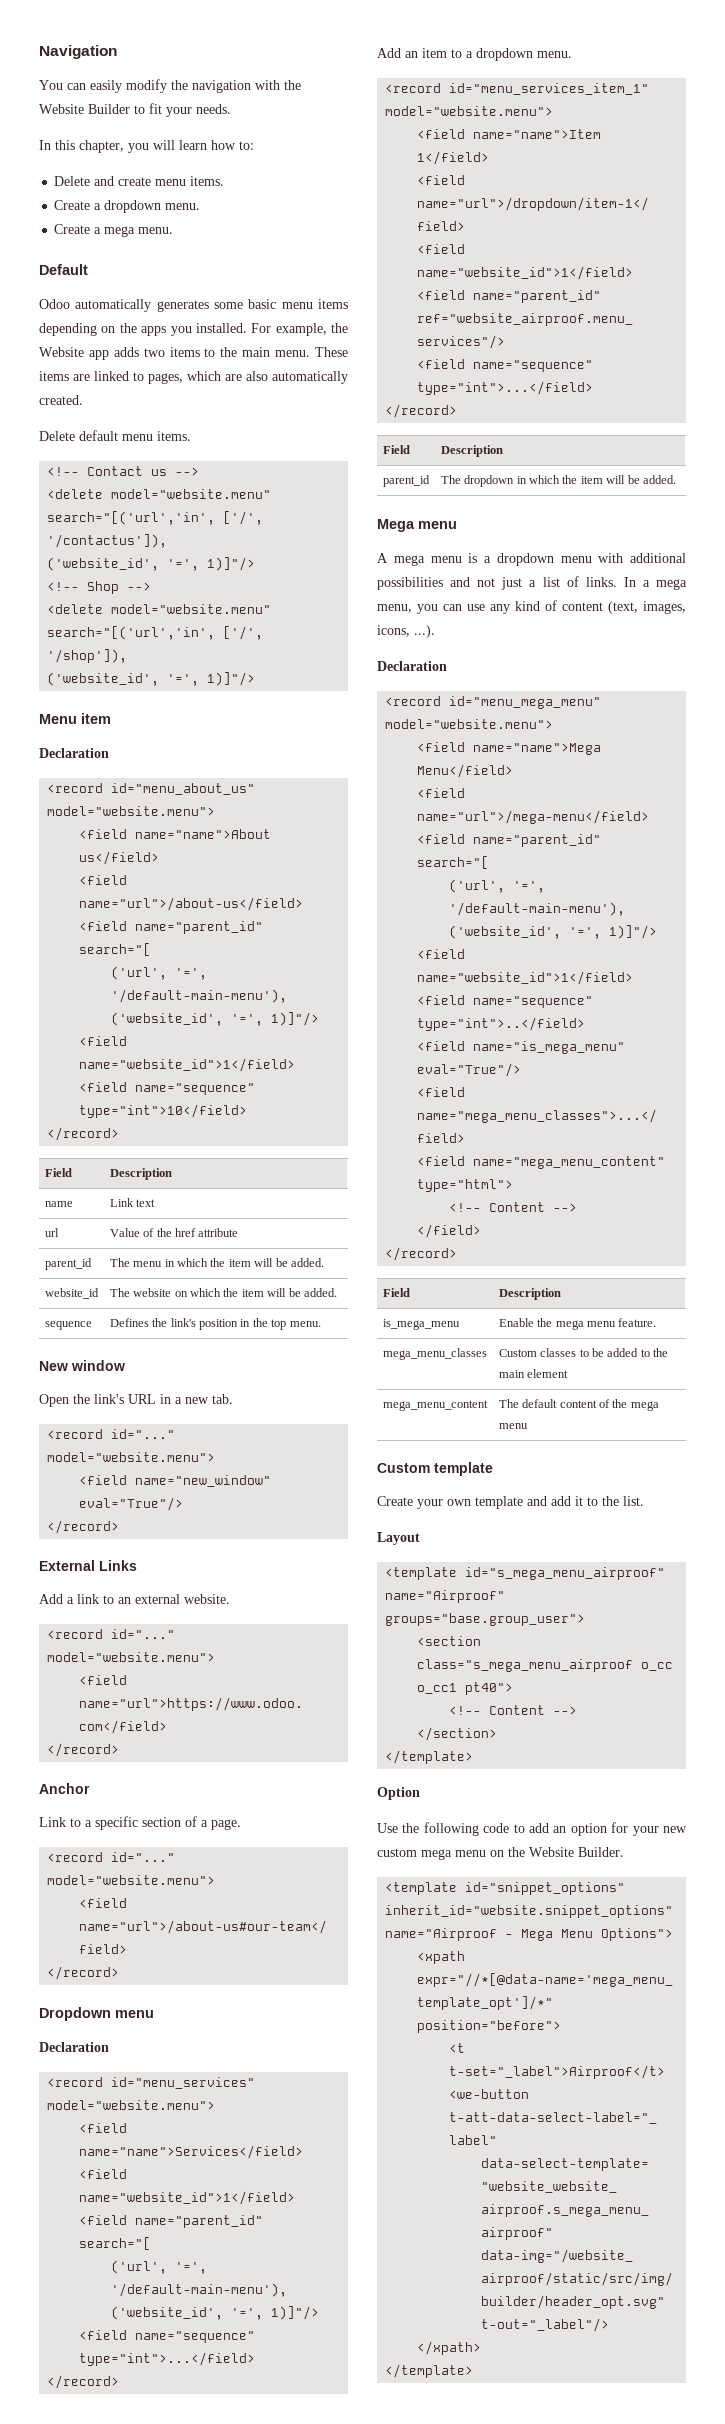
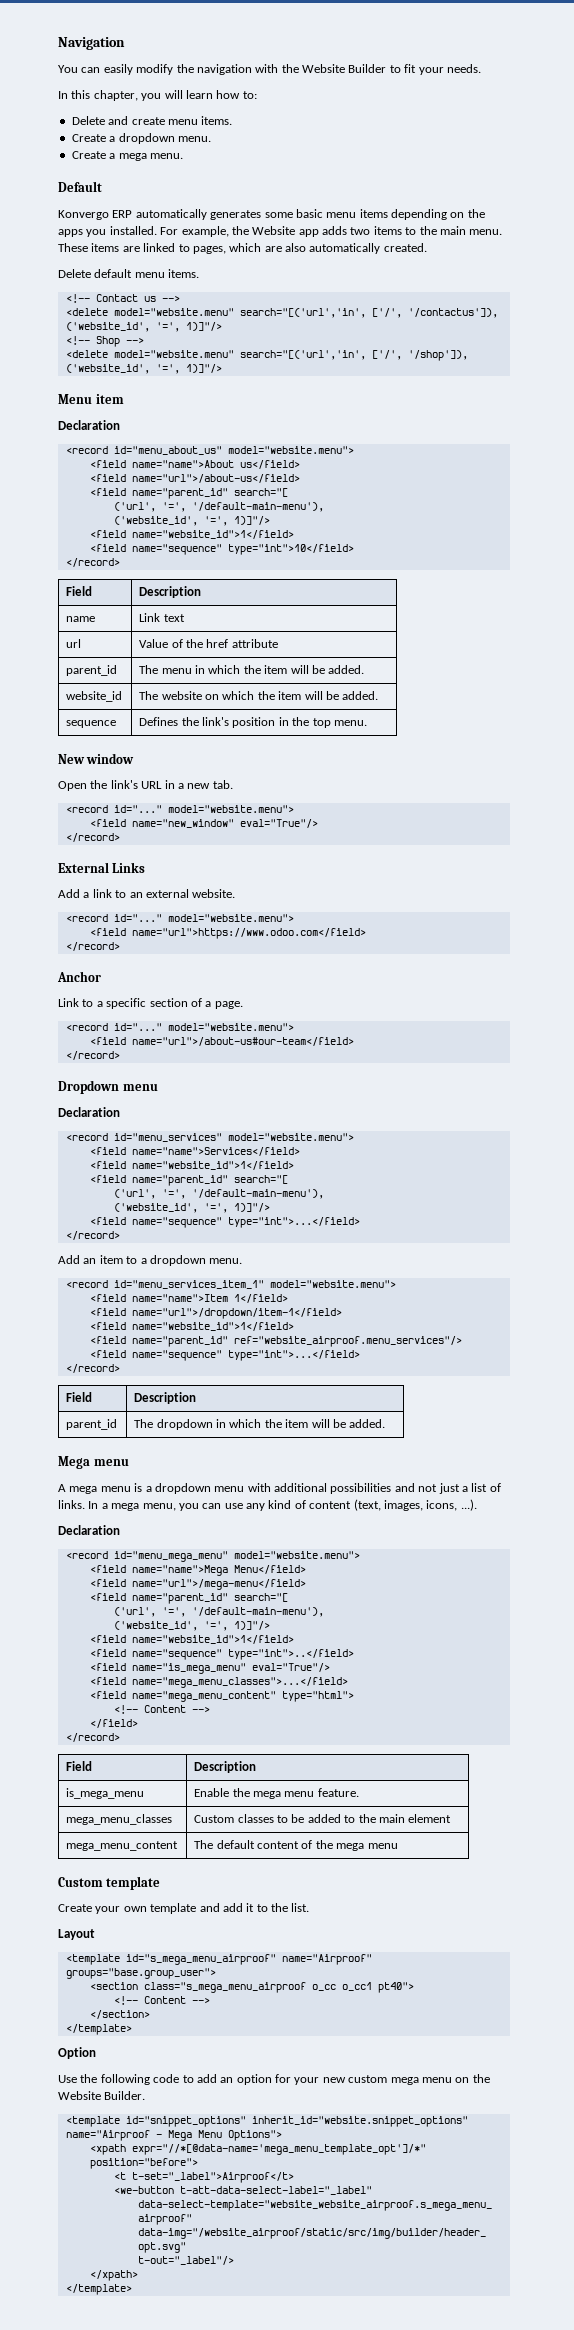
- Odoo automatically generates some basic menu items depending on the apps you installed.
+ Konvergo ERP automatically generates some basic menu items depending on the apps you installed.

